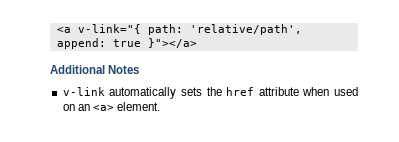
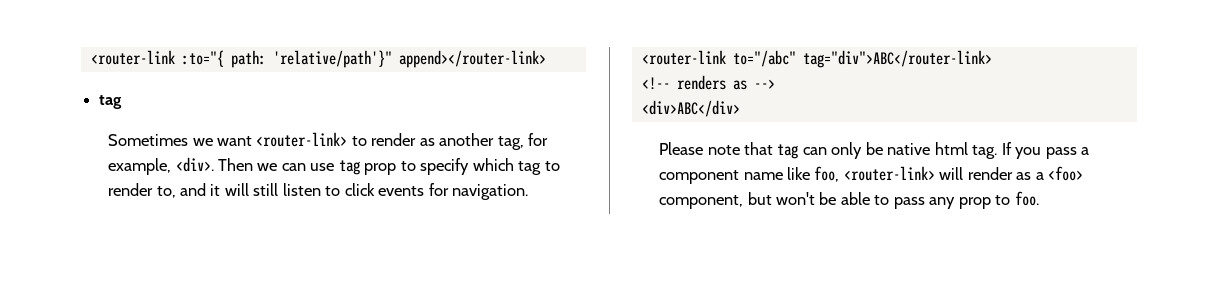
- <a v-link="{ path: 'relative/path', append: true }"></a>
- Additional Notes
- v-link automatically sets the href attribute when used on an <a> element.
+ <router-link :to="{ path: 'relative/path'}" append></router-link>
+ tag
+ Sometimes we want <router-link> to render as another tag, for example, <div>. Then we can use tag prop to specify which tag to render to, and it will still listen to click events for navigation.
+ <router-link to="/abc" tag="div">ABC</router-link>
+ <!-- renders as -->
+ <div>ABC</div>
+ Please note that tag can only be native html tag. If you pass a component name like foo, <router-link> will render as a <foo> component, but won't be able to pass any prop to foo.

